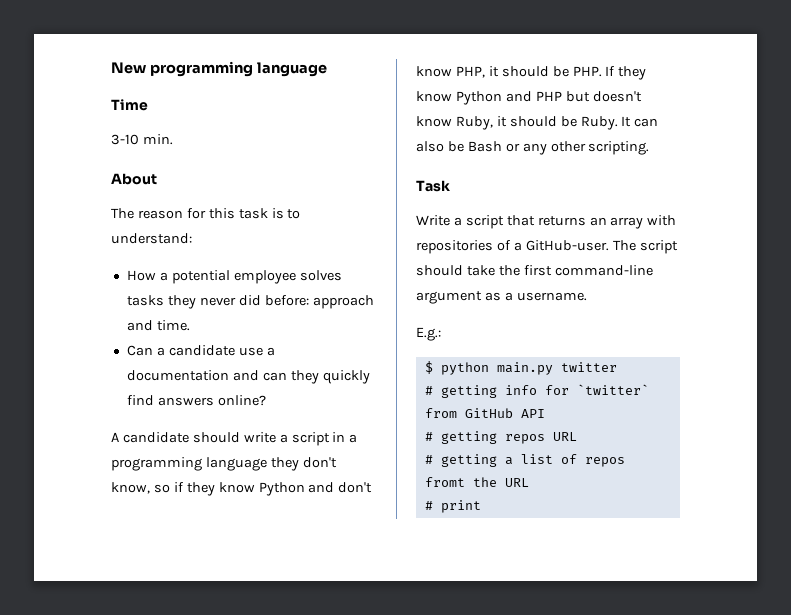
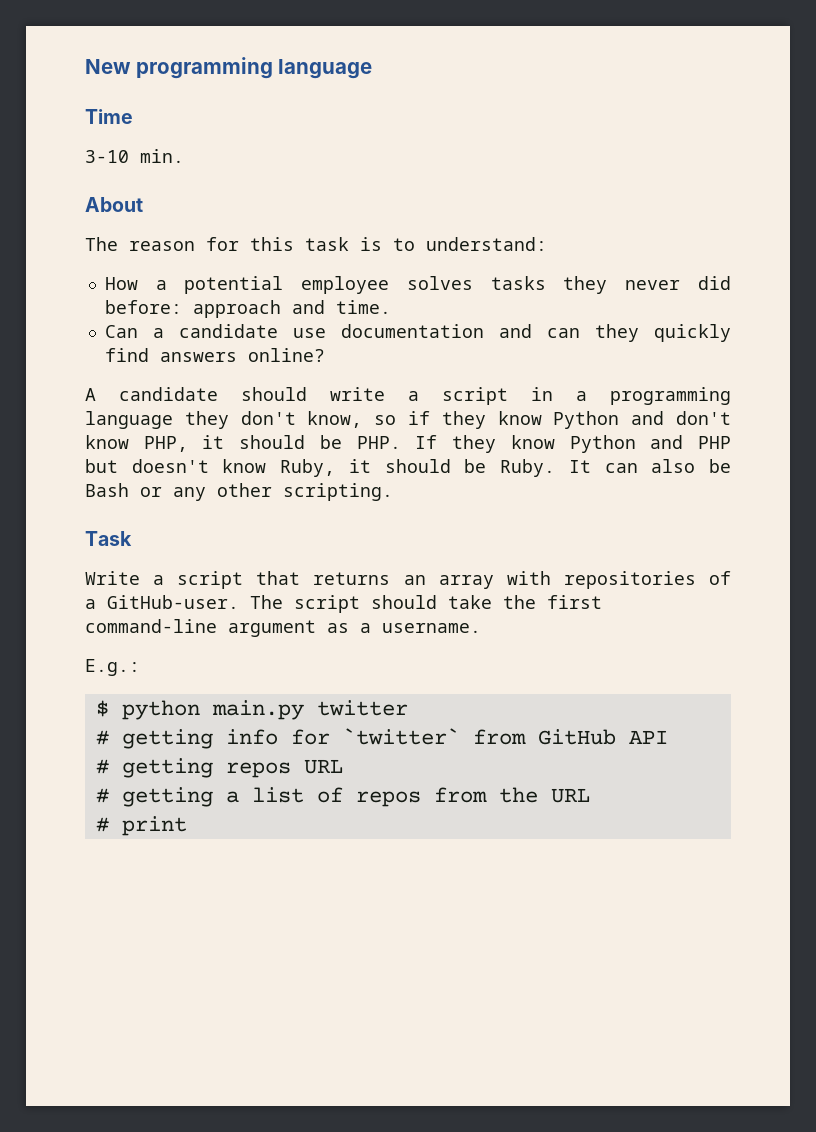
- Can a candidate use a documentation and can they quickly find answers online?
+ Can a candidate use documentation and can they quickly find answers online?
- # getting a list of repos fromt the URL
+ # getting a list of repos from the URL

